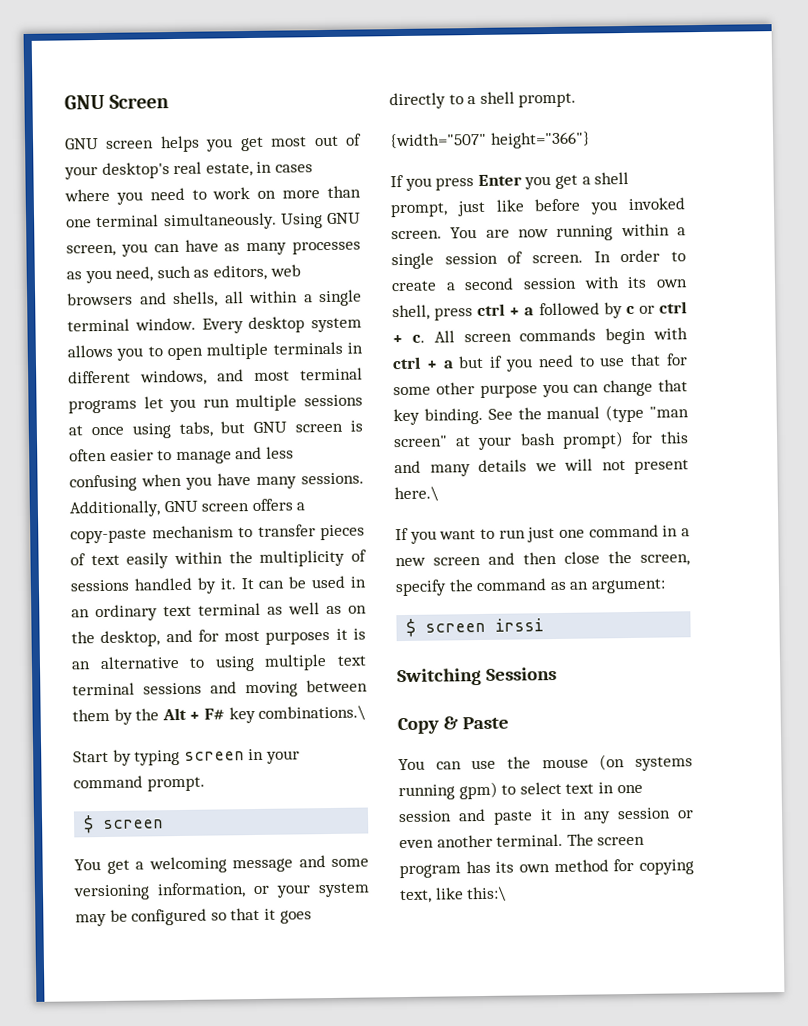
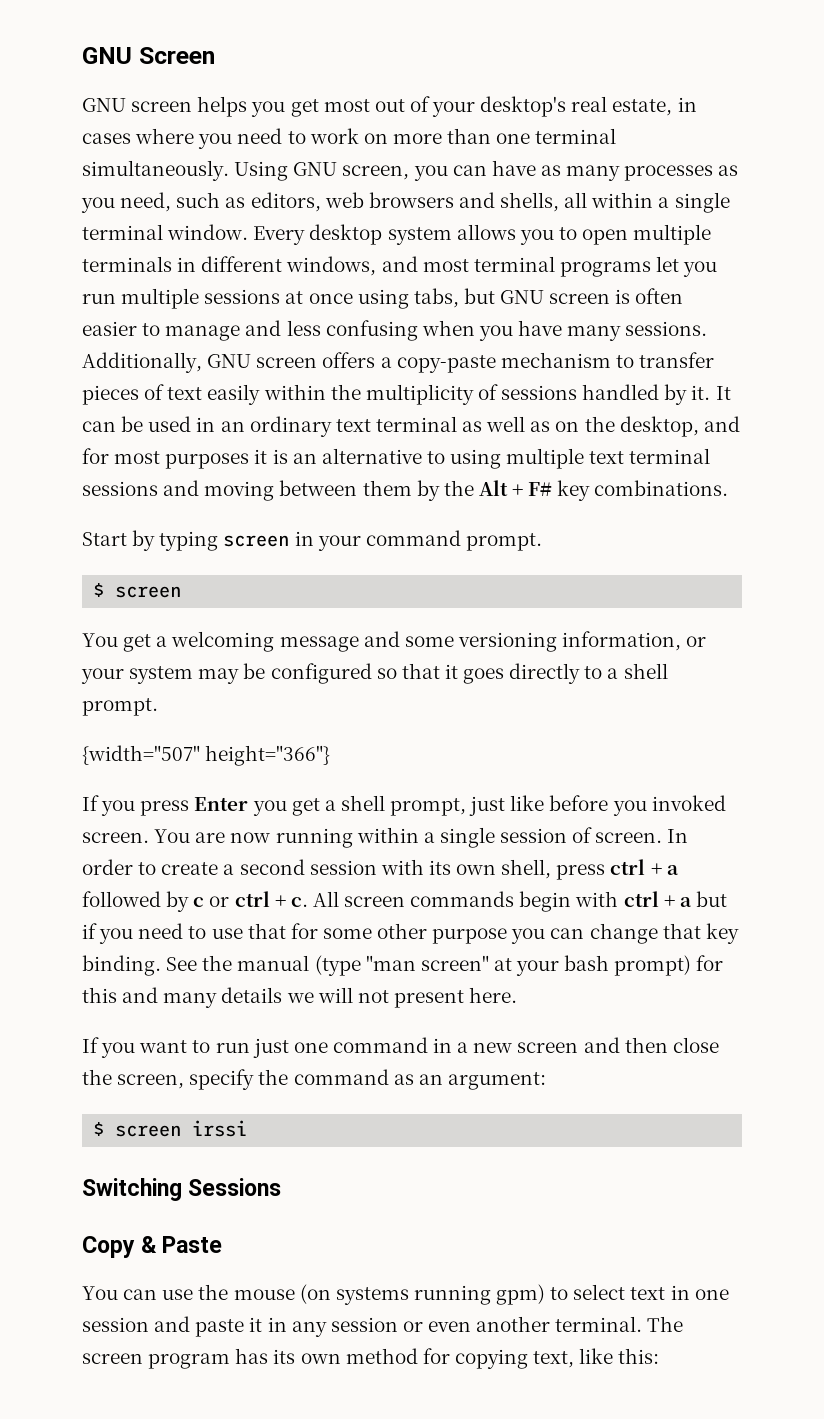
- It can be used in an ordinary text terminal as well as on the desktop, and for most purposes it is an alternative to using multiple text terminal sessions and moving between them by the Alt + F# key combinations.\
+ It can be used in an ordinary text terminal as well as on the desktop, and for most purposes it is an alternative to using multiple text terminal sessions and moving between them by the Alt + F# key combinations.
- See the manual (type "man screen" at your bash prompt) for this and many details we will not present here.\
+ See the manual (type "man screen" at your bash prompt) for this and many details we will not present here.
- The screen program has its own method for copying text, like this:\
+ The screen program has its own method for copying text, like this:

